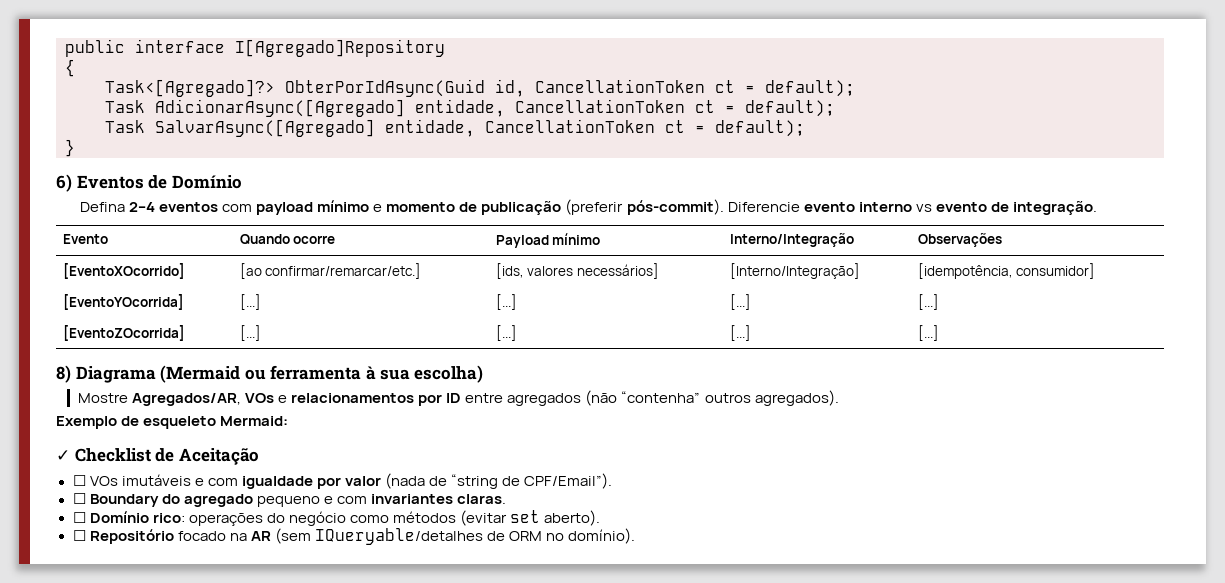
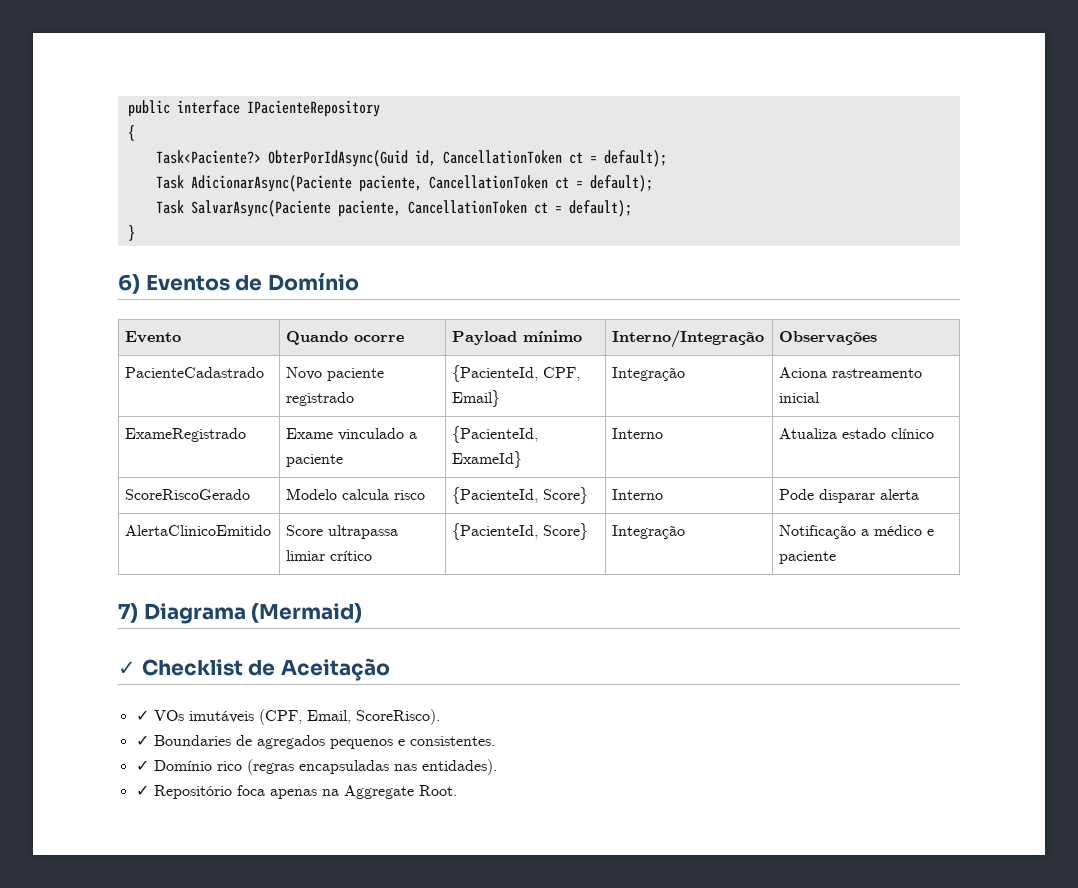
- public interface I[Agregado]Repository
+ public interface IPacienteRepository
- Task<[Agregado]?> ObterPorIdAsync(Guid id, CancellationToken ct = default);
+ Task<Paciente?> ObterPorIdAsync(Guid id, CancellationToken ct = default);
- Task AdicionarAsync([Agregado] entidade, CancellationToken ct = default);
- Task SalvarAsync([Agregado] entidade, CancellationToken ct = default);
+ Task AdicionarAsync(Paciente paciente, CancellationToken ct = default);
+ Task SalvarAsync(Paciente paciente, CancellationToken ct = default);
- Defina 2–4 eventos com payload mínimo e momento de publicação (preferir pós-commit). Diferencie evento interno vs evento de integração.
- [EventoXOcorrido] | [ao confirmar/remarcar/etc.] | [ids, valores necessários] | [Interno/Integração] | [idempotência, consumidor]
- [EventoYOcorrida] | [...] | [...] | [...] | [...]
- [EventoZOcorrida] | [...] | [...] | [...] | [...]
- 8) Diagrama (Mermaid ou ferramenta à sua escolha)
- Mostre Agregados/AR, VOs e relacionamentos por ID entre agregados (não “contenha” outros agregados).
- Exemplo de esqueleto Mermaid:
+ PacienteCadastrado | Novo paciente registrado | {PacienteId, CPF, Email} | Integração | Aciona rastreamento inicial
+ ExameRegistrado | Exame vinculado a paciente | {PacienteId, ExameId} | Interno | Atualiza estado clínico
+ ScoreRiscoGerado | Modelo calcula risco | {PacienteId, Score} | Interno | Pode disparar alerta
+ AlertaClinicoEmitido | Score ultrapassa limiar crítico | {PacienteId, Score} | Integração | Notificação a médico e paciente
+ 7) Diagrama (Mermaid)
- ☐ VOs imutáveis e com igualdade por valor (nada de “string de CPF/Email”).
- ☐ Boundary do agregado pequeno e com invariantes claras.
- ☐ Domínio rico: operações do negócio como métodos (evitar set aberto).
- ☐ Repositório focado na AR (sem IQueryable/detalhes de ORM no domínio).
+ ✓ VOs imutáveis (CPF, Email, ScoreRisco).
+ ✓ Boundaries de agregados pequenos e consistentes.
+ ✓ Domínio rico (regras encapsuladas nas entidades).
+ ✓ Repositório foca apenas na Aggregate Root.

